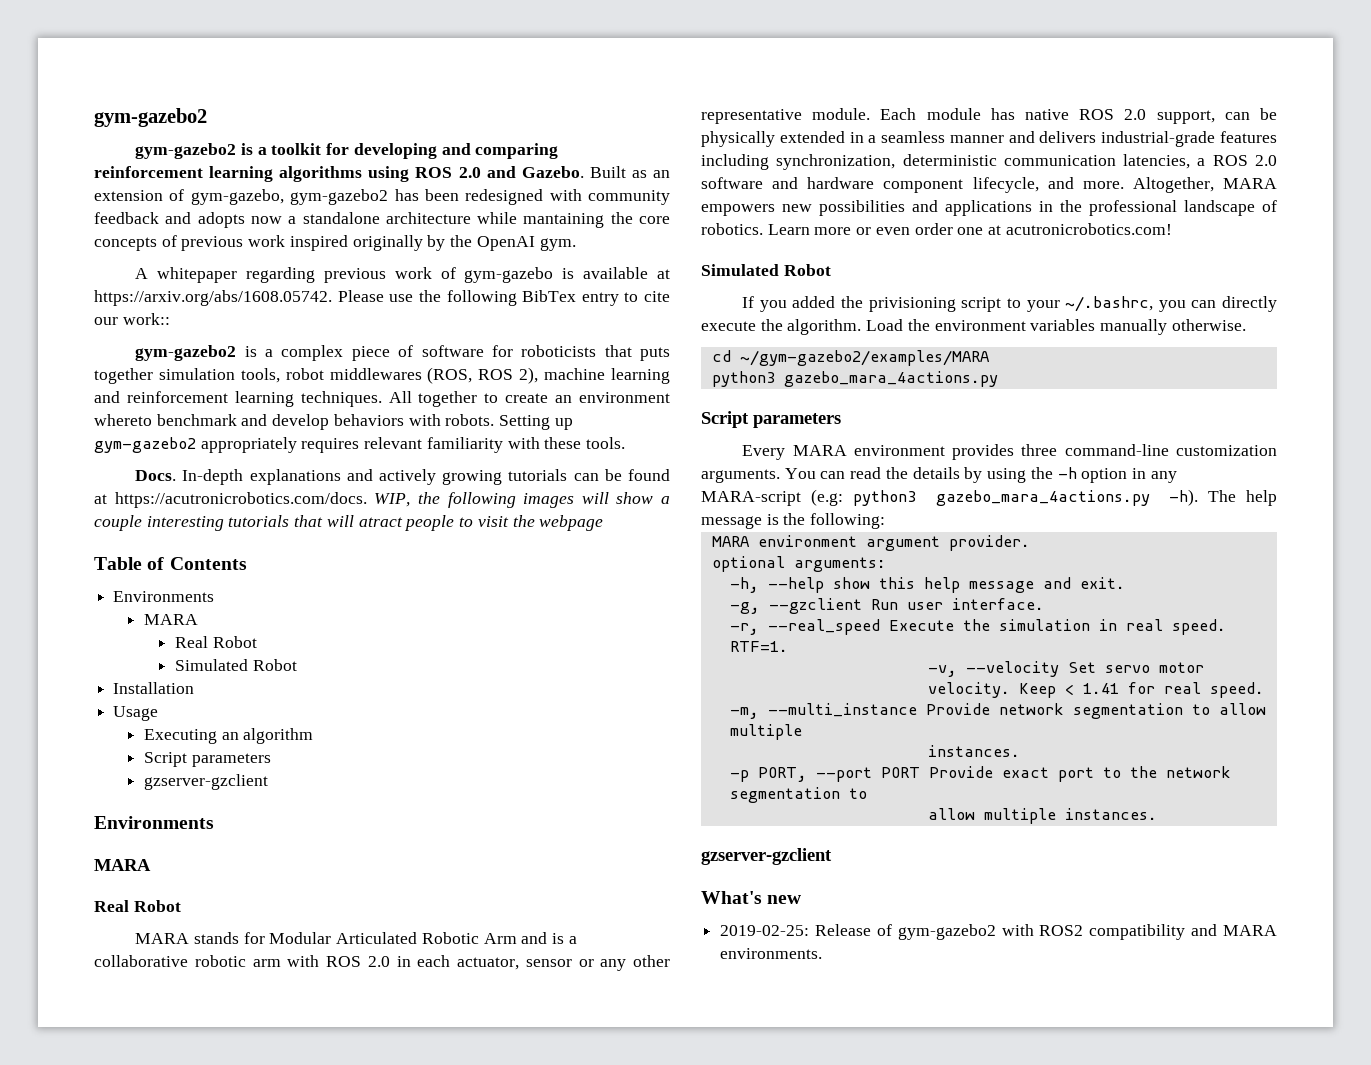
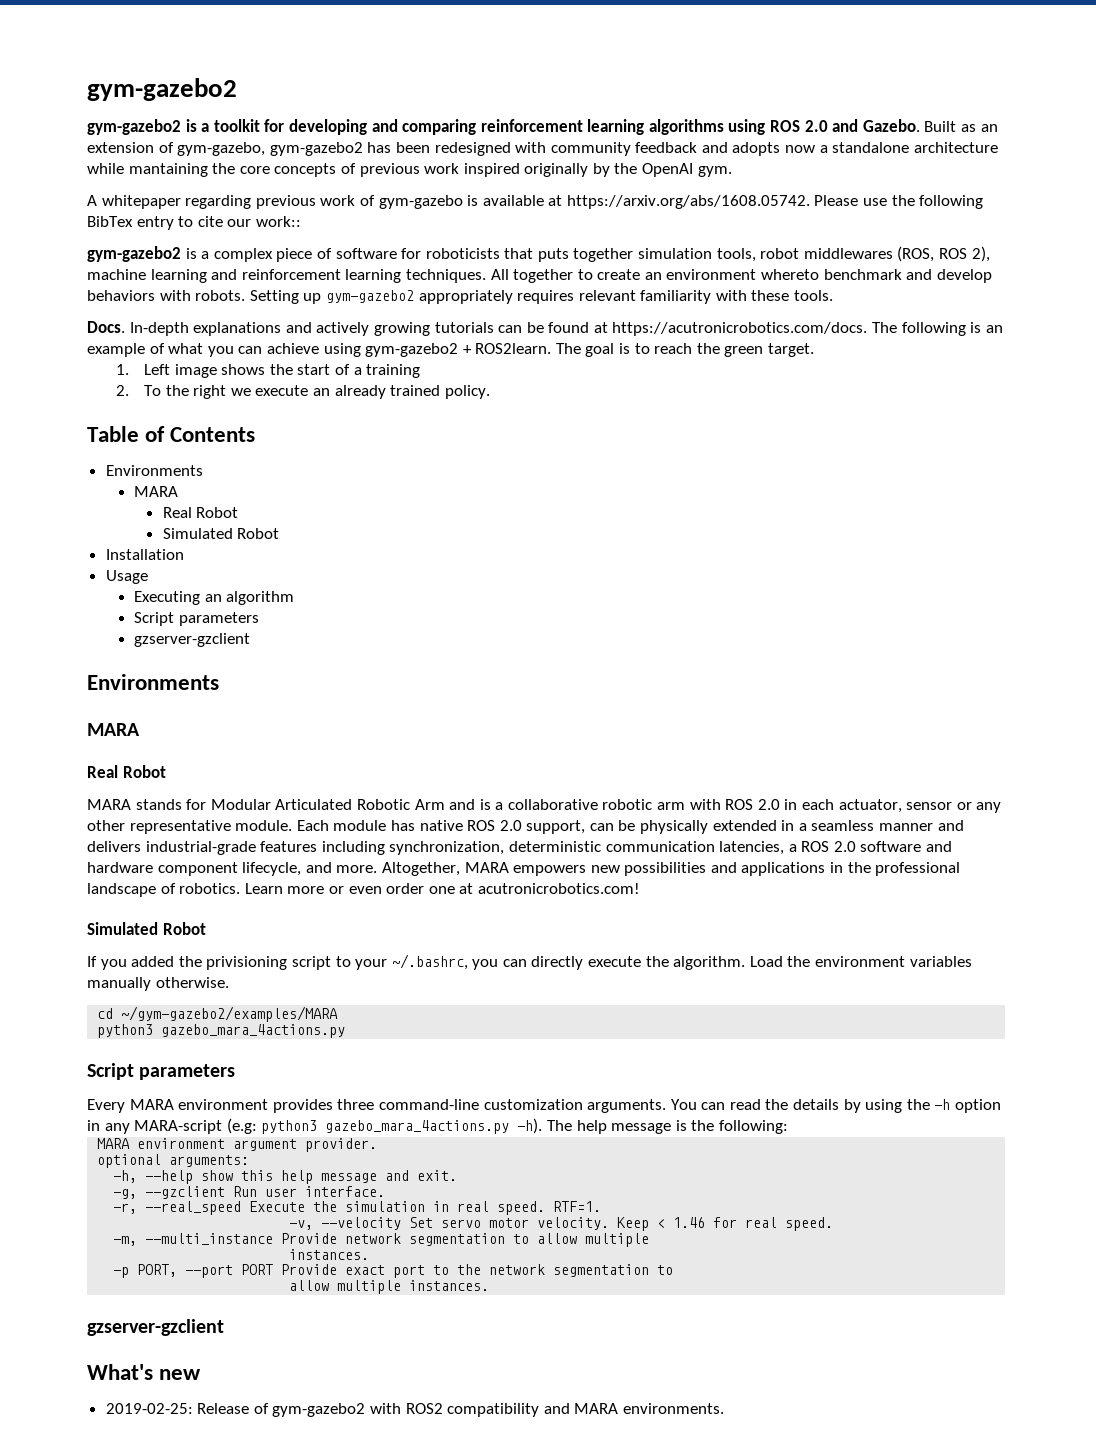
- In-depth explanations and actively growing tutorials can be found at https://acutronicrobotics.com/docs. WIP, the following images will show a couple interesting tutorials that will atract people to visit the webpage
+ In-depth explanations and actively growing tutorials can be found at https://acutronicrobotics.com/docs. The following is an example of what you can achieve using gym-gazebo2 + ROS2learn. The goal is to reach the green target.
+ 1. Left image shows the start of a training
+ 2. To the right we execute an already trained policy.
- Keep < 1.41 for real speed.
+ Keep < 1.46 for real speed.

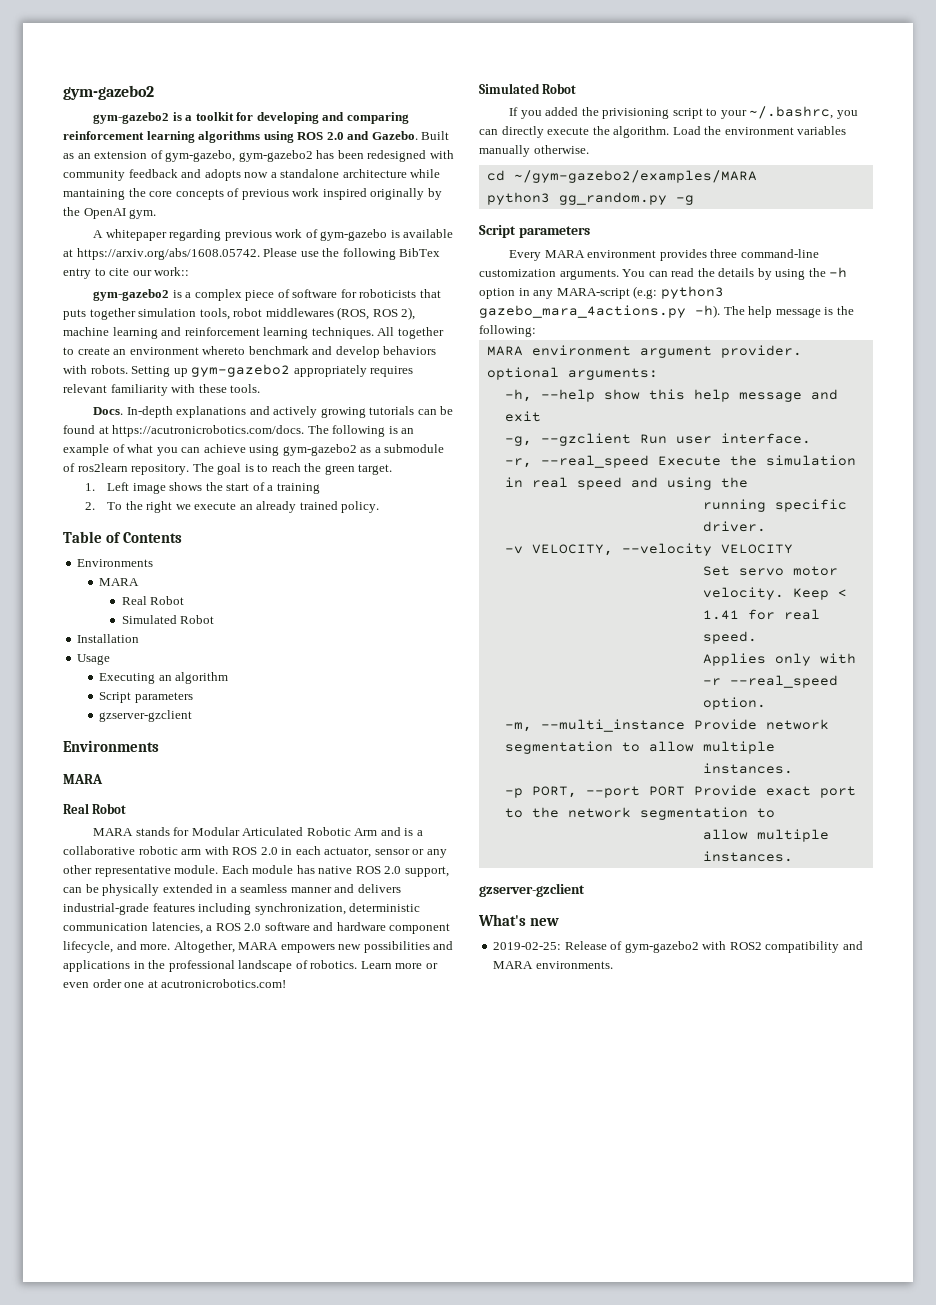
- In-depth explanations and actively growing tutorials can be found at https://acutronicrobotics.com/docs. The following is an example of what you can achieve using gym-gazebo2 + ROS2learn.
+ In-depth explanations and actively growing tutorials can be found at https://acutronicrobotics.com/docs. The following is an example of what you can achieve using gym-gazebo2 as a submodule of ros2learn repository.
  cd ~/gym-gazebo2/examples/MARA
- python3 gazebo_mara_4actions.py
+ python3 gg_random.py -g
- -h, --help show this help message and exit.
+ -h, --help show this help message and exit
- -r, --real_speed Execute the simulation in real speed. RTF=1.
- -v, --velocity Set servo motor velocity.
+ -r, --real_speed Execute the simulation in real speed and using the
+ running specific driver.
+ -v VELOCITY, --velocity VELOCITY
+ Set servo motor velocity.
- Keep < 1.46 for real speed.
+ Keep < 1.41 for real speed.
+ Applies only with -r --real_speed option.

